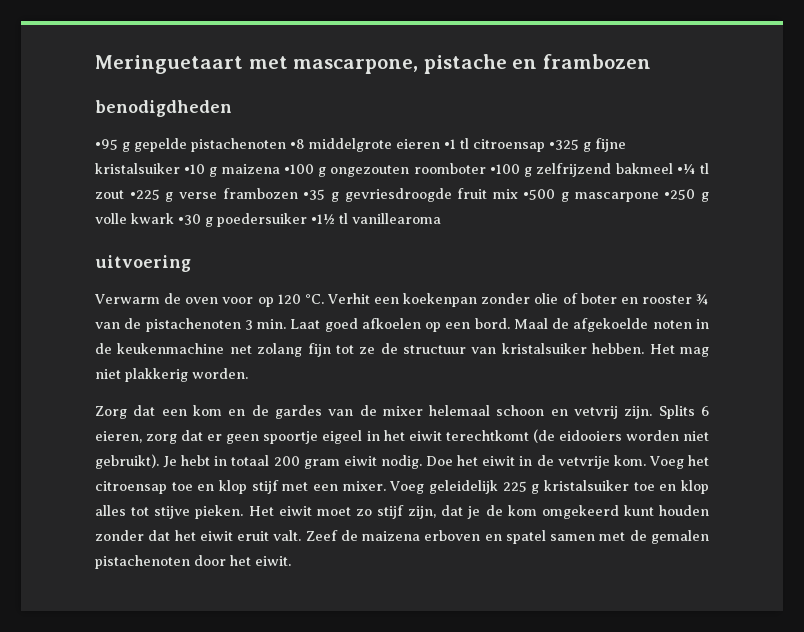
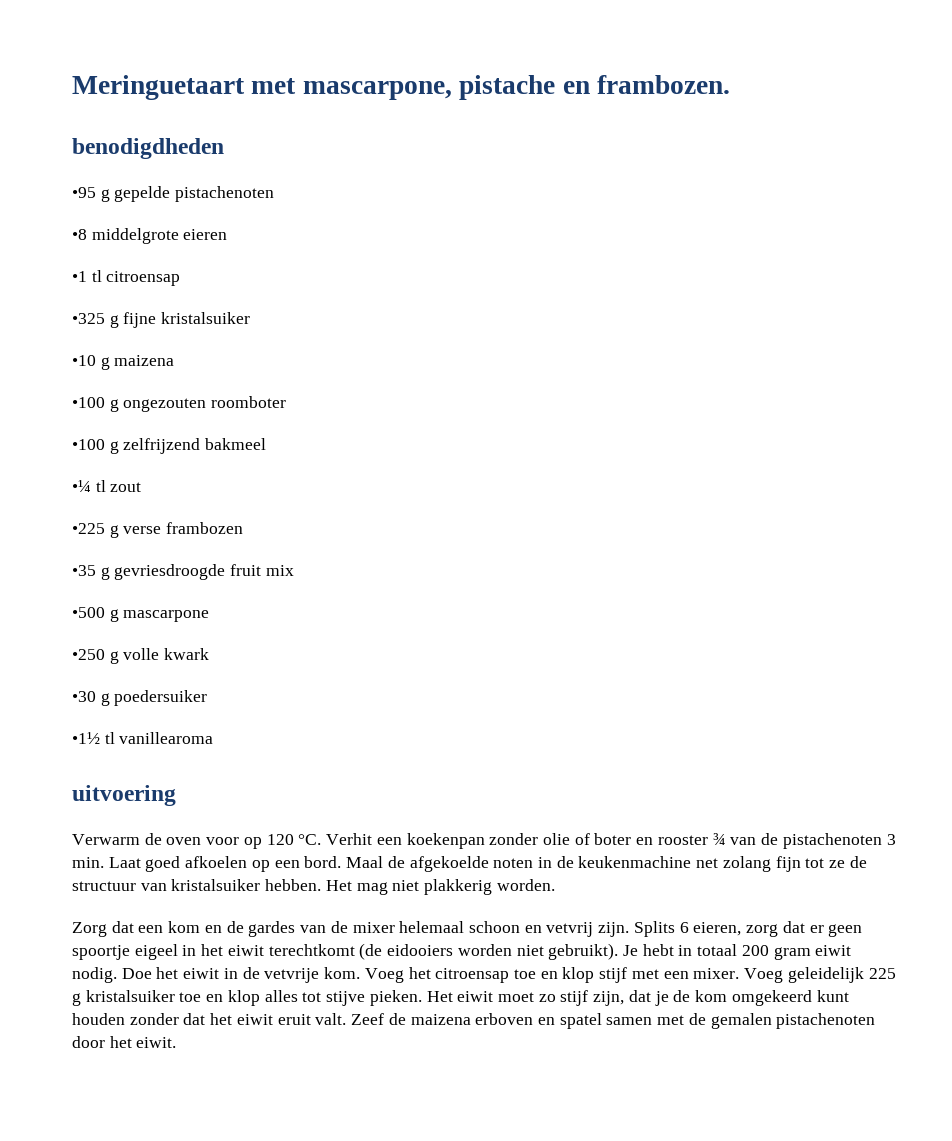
- Meringuetaart met mascarpone, pistache en frambozen
+ Meringuetaart met mascarpone, pistache en frambozen.
- •95 g gepelde pistachenoten •8 middelgrote eieren •1 tl citroensap •325 g fijne kristalsuiker •10 g maizena •100 g ongezouten roomboter •100 g zelfrijzend bakmeel •¼ tl zout •225 g verse frambozen •35 g gevriesdroogde fruit mix •500 g mascarpone •250 g volle kwark •30 g poedersuiker •1½ tl vanillearoma
+ •95 g gepelde pistachenoten
+ •8 middelgrote eieren
+ •1 tl citroensap
+ •325 g fijne kristalsuiker
+ •10 g maizena
+ •100 g ongezouten roomboter
+ •100 g zelfrijzend bakmeel
+ •¼ tl zout
+ •225 g verse frambozen
+ •35 g gevriesdroogde fruit mix
+ •500 g mascarpone
+ •250 g volle kwark
+ •30 g poedersuiker
+ •1½ tl vanillearoma

